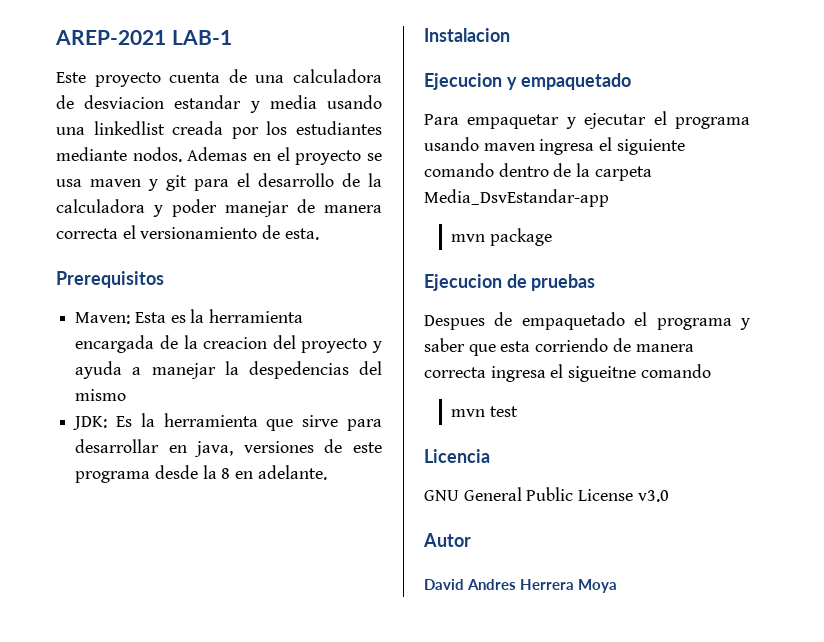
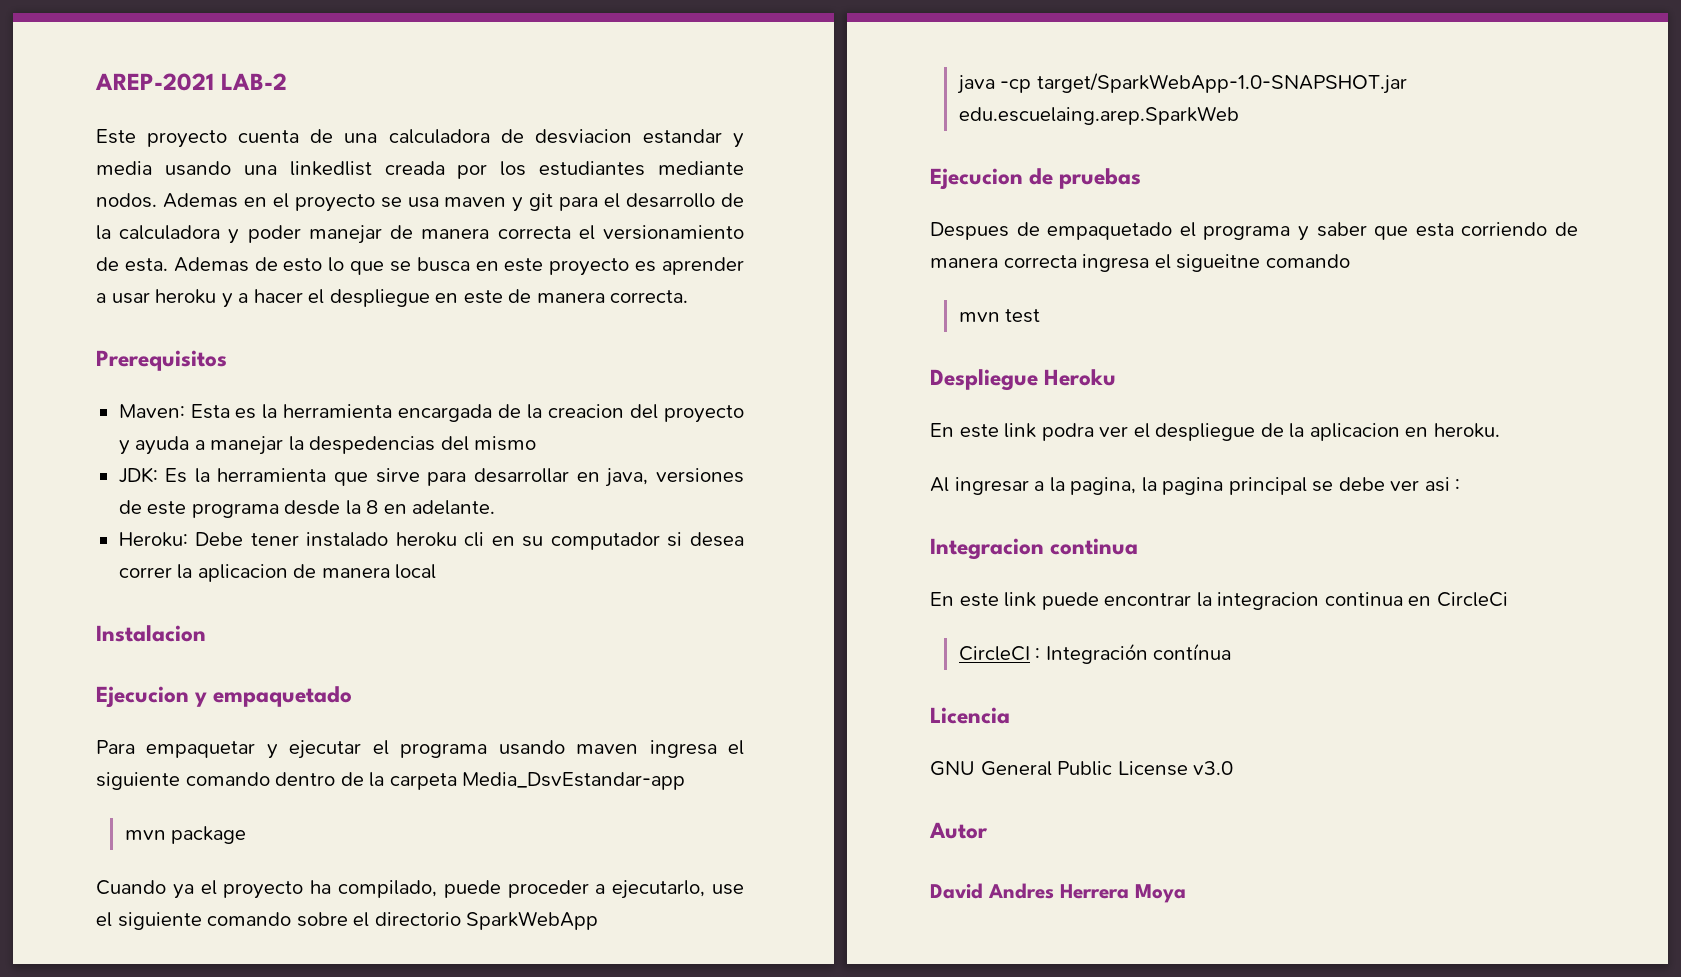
- AREP-2021 LAB-1
+ AREP-2021 LAB-2
+ Ademas de esto lo que se busca en este proyecto es aprender a usar heroku y a hacer el despliegue en este de manera correcta.
+ Heroku: Debe tener instalado heroku cli en su computador si desea correr la aplicacion de manera local
+ Cuando ya el proyecto ha compilado, puede proceder a ejecutarlo, use el siguiente comando sobre el directorio SparkWebApp
+ java -cp target/SparkWebApp-1.0-SNAPSHOT.jar edu.escuelaing.arep.SparkWeb
+ Despliegue Heroku
+ En este link podra ver el despliegue de la aplicacion en heroku.
+ Al ingresar a la pagina, la pagina principal se debe ver asi :
+ Integracion continua
+ En este link puede encontrar la integracion continua en CircleCi
+ CircleCI : Integración contínua

